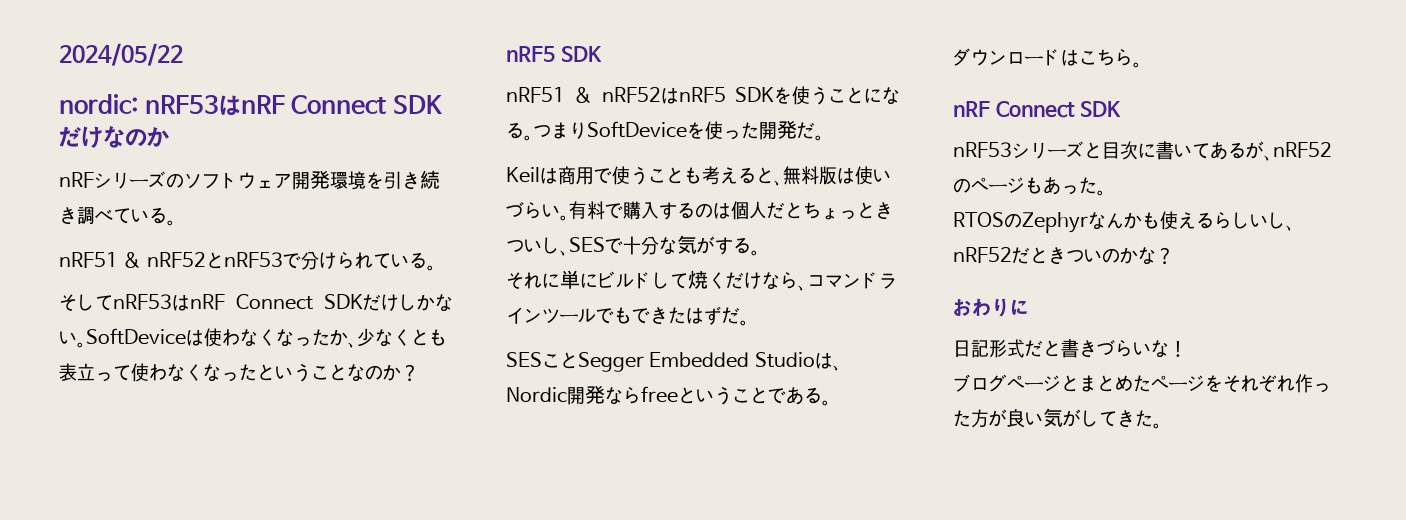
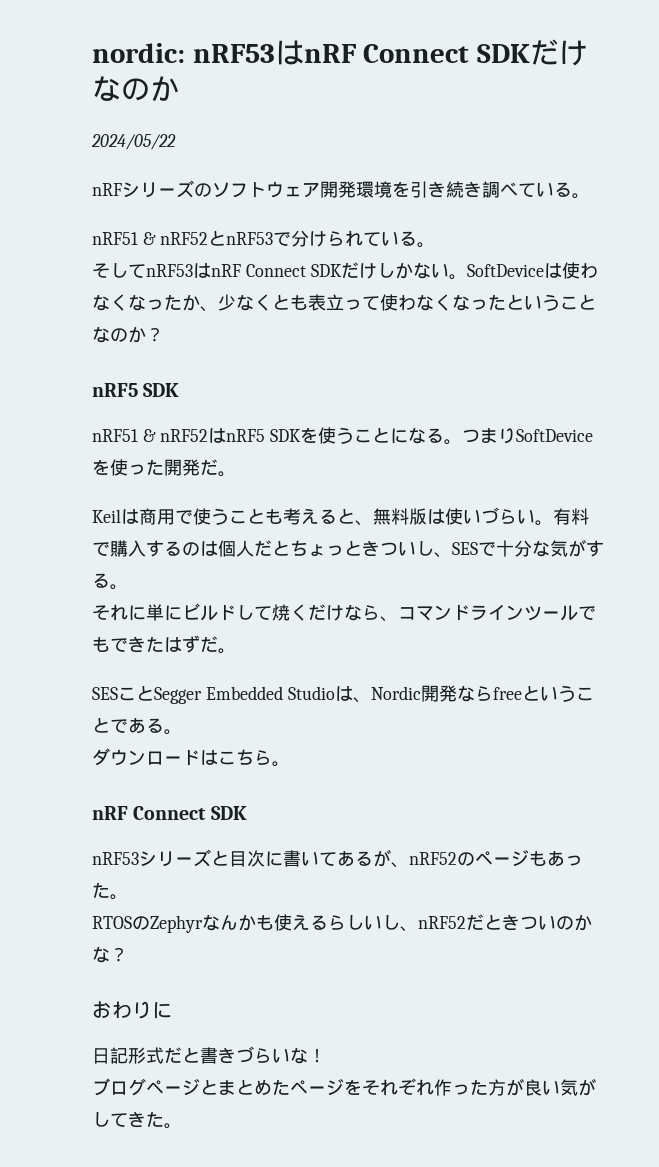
- 2024/05/22
+ 2024/05/22

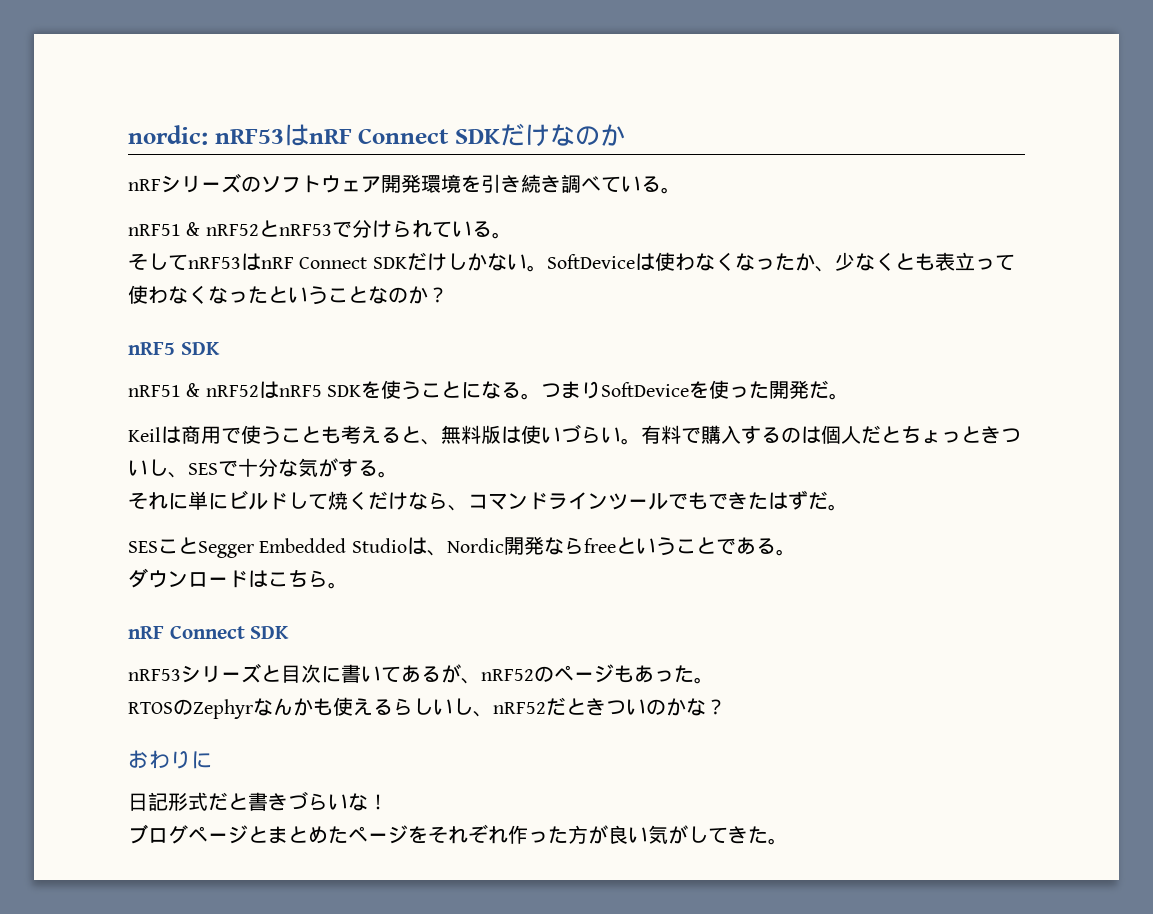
- 2024/05/22

